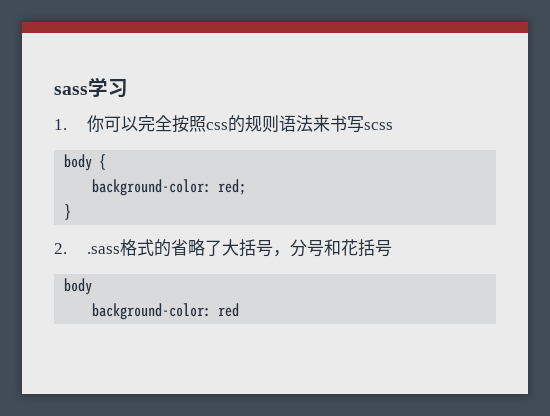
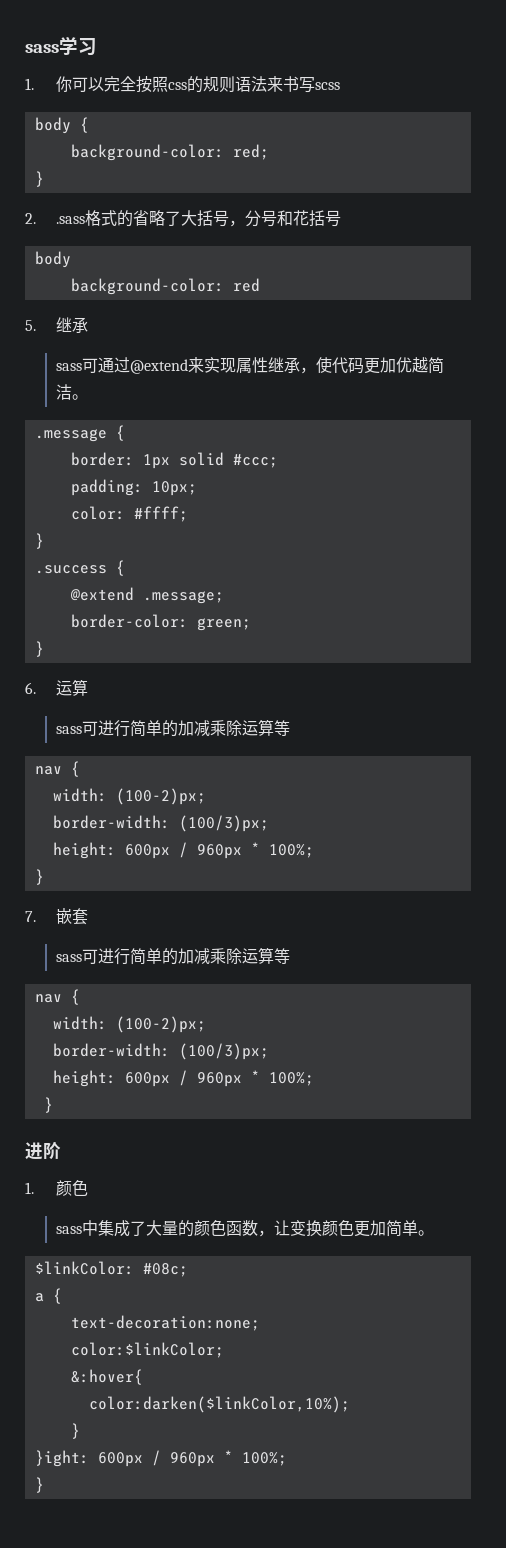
+ 5.继承
+ sass可通过@extend来实现属性继承，使代码更加优越简洁。
+ .message {
+ border: 1px solid #ccc;
+ padding: 10px;
+ color: #ffff;
+ }
+ .success {
+ @extend .message;
+ border-color: green;
+ }
+ 6.运算
+ sass可进行简单的加减乘除运算等
+ nav {
+ width: (100-2)px;
+ border-width: (100/3)px;
+ height: 600px / 960px * 100%;
+ }
+ 7.嵌套
+ sass可进行简单的加减乘除运算等
+ nav {
+ width: (100-2)px;
+ border-width: (100/3)px;
+ height: 600px / 960px * 100%;
+ }
+ 进阶
+ 1.颜色
+ sass中集成了大量的颜色函数，让变换颜色更加简单。
+ $linkColor: #08c;
+ a {
+ text-decoration:none;
+ color:$linkColor;
+ &:hover{
+ color:darken($linkColor,10%);
+ }
+ }ight: 600px / 960px * 100%;
+ }

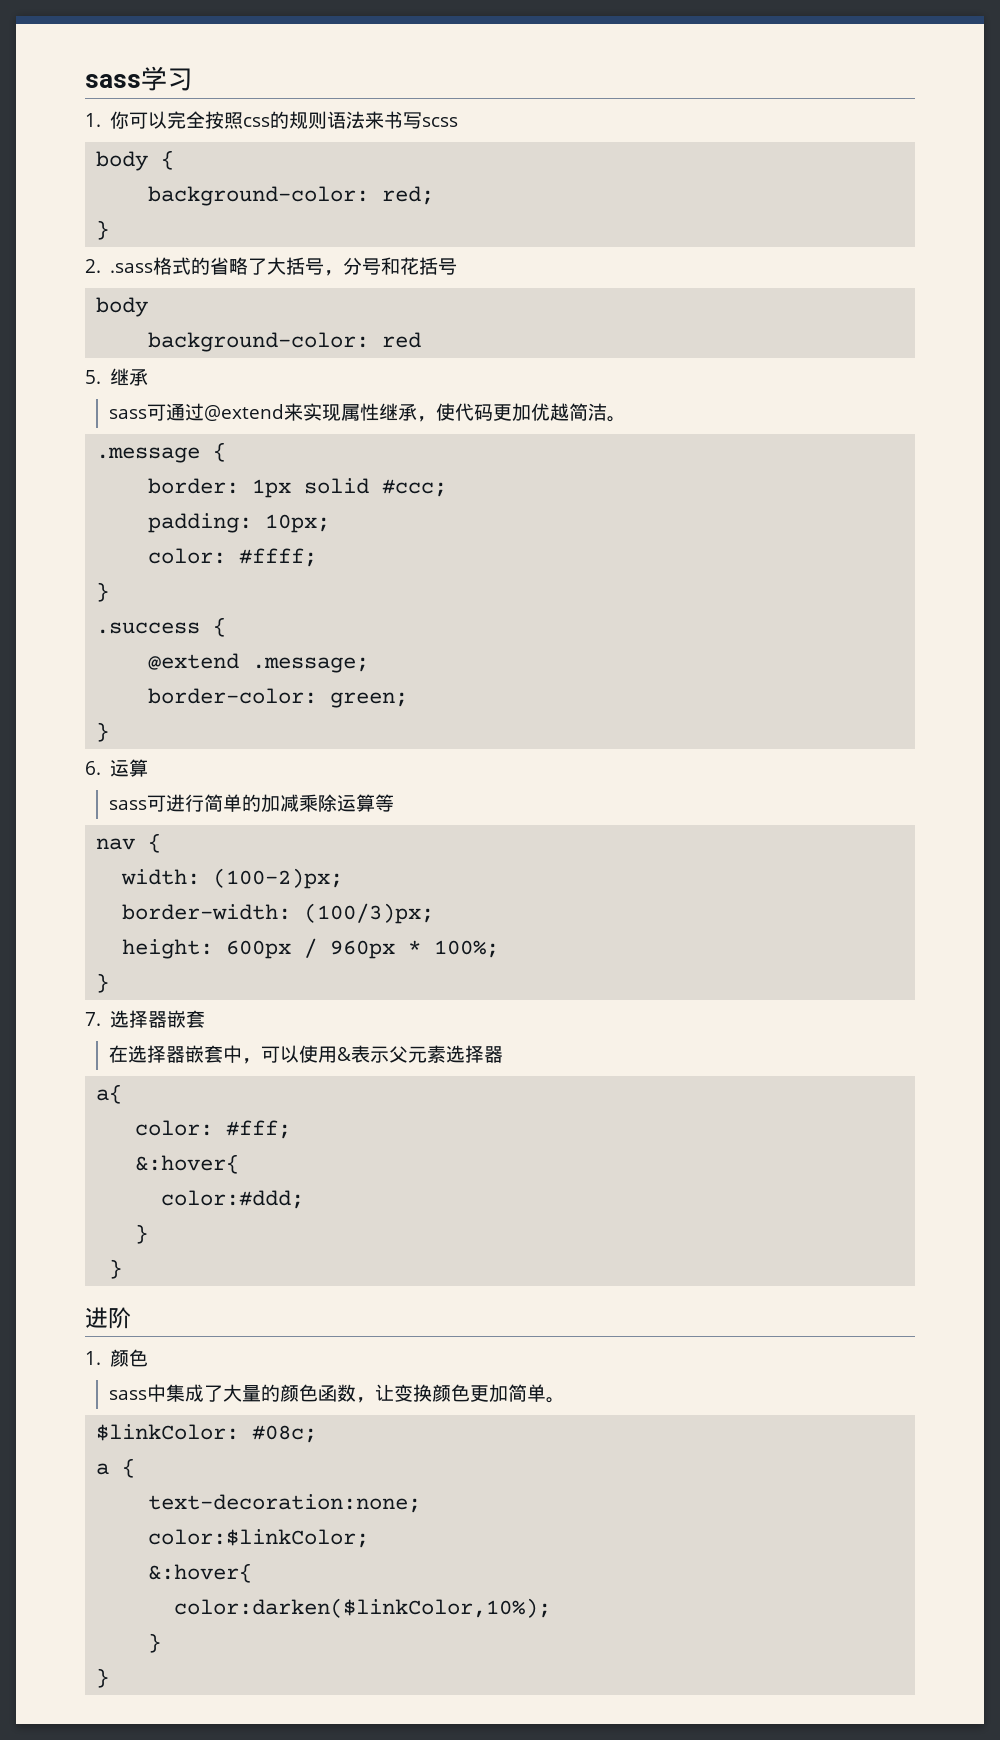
- 7.嵌套
- sass可进行简单的加减乘除运算等
- nav {
- width: (100-2)px;
- border-width: (100/3)px;
- height: 600px / 960px * 100%;
+ 7.选择器嵌套
+ 在选择器嵌套中，可以使用&表示父元素选择器
+ a{
+ color: #fff;
+ &:hover{
+ color:#ddd;
+ }
- }ight: 600px / 960px * 100%;

